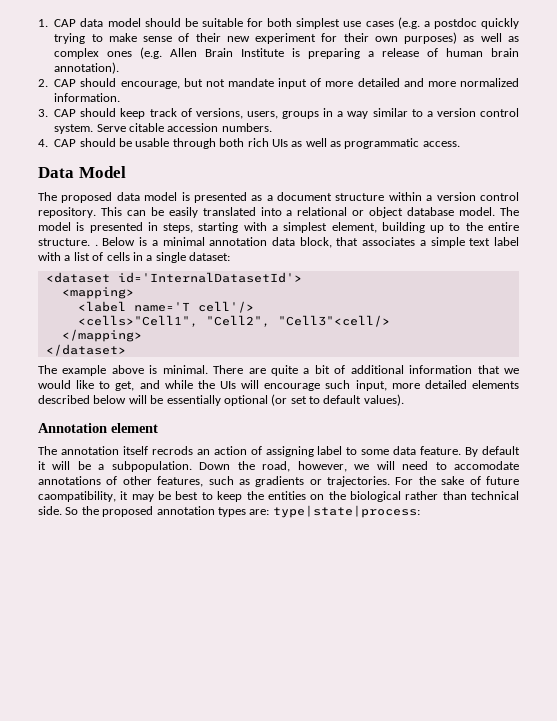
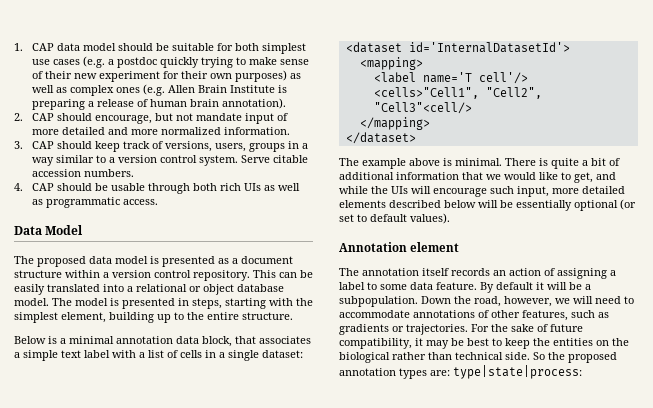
- The model is presented in steps, starting with a simplest element, building up to the entire structure. . Below is a minimal annotation data block, that associates a simple text label with a list of cells in a single dataset:
+ The model is presented in steps, starting with the simplest element, building up to the entire structure.
+ Below is a minimal annotation data block, that associates a simple text label with a list of cells in a single dataset:
- There are quite a bit of additional information that we would like to get, and while the UIs will encourage such input, more detailed elements described below will be essentially optional (or set to default values).
+ There is quite a bit of additional information that we would like to get, and while the UIs will encourage such input, more detailed elements described below will be essentially optional (or set to default values).
- The annotation itself recrods an action of assigning label to some data feature.
+ The annotation itself records an action of assigning a label to some data feature.
- Down the road, however, we will need to accomodate annotations of other features, such as gradients or trajectories.
+ Down the road, however, we will need to accommodate annotations of other features, such as gradients or trajectories.
- For the sake of future caompatibility, it may be best to keep the entities on the biological rather than technical side.
+ For the sake of future compatibility, it may be best to keep the entities on the biological rather than technical side.

